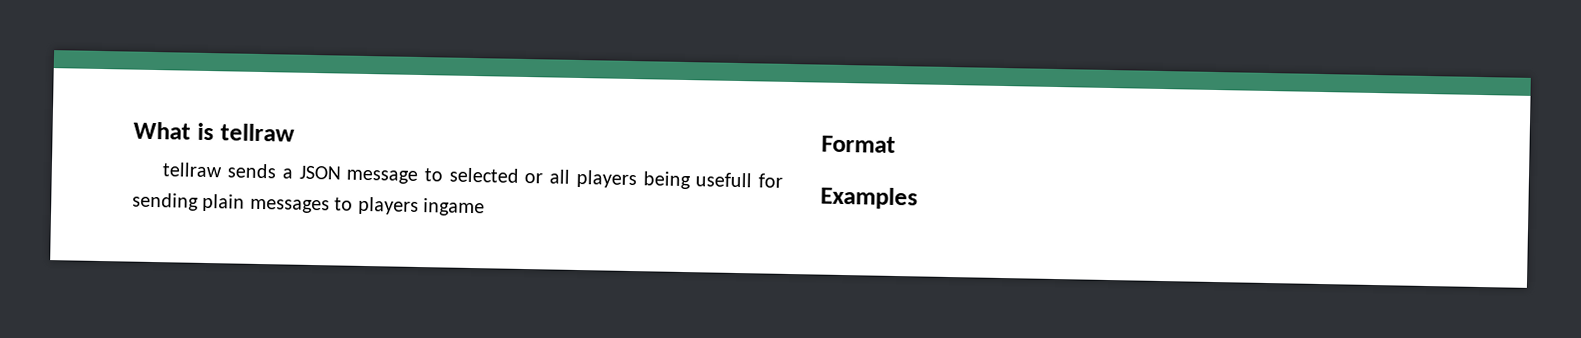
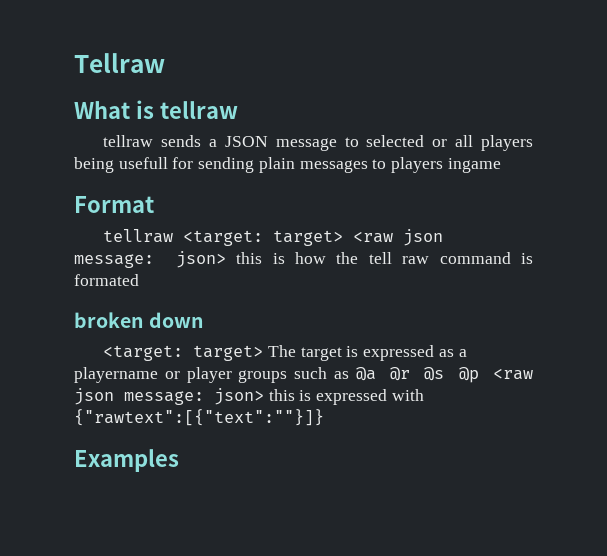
+ Tellraw
+ tellraw <target: target> <raw json message: json> this is how the tell raw command is formated
+ broken down
+ <target: target> The target is expressed as a playername or player groups such as @a @r @s @p <raw json message: json> this is expressed with {"rawtext":[{"text":""}]}

